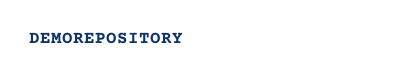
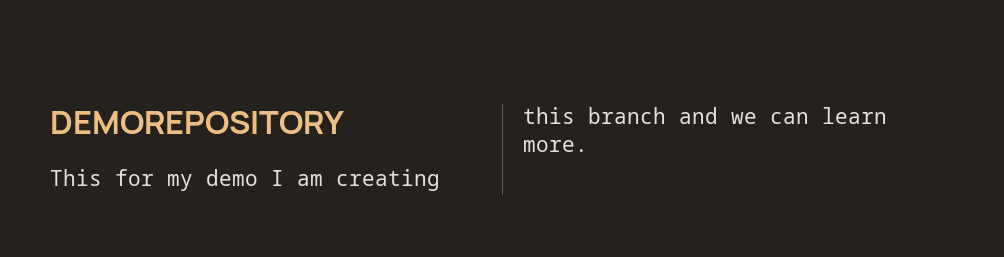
+ This for my demo I am creating this branch and we can learn more.

